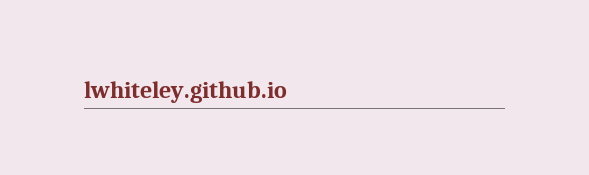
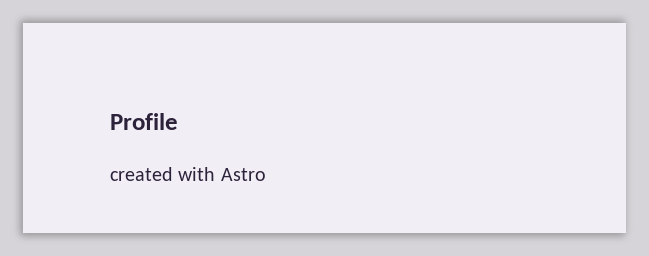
- lwhiteley.github.io
+ Profile
+ created with Astro

